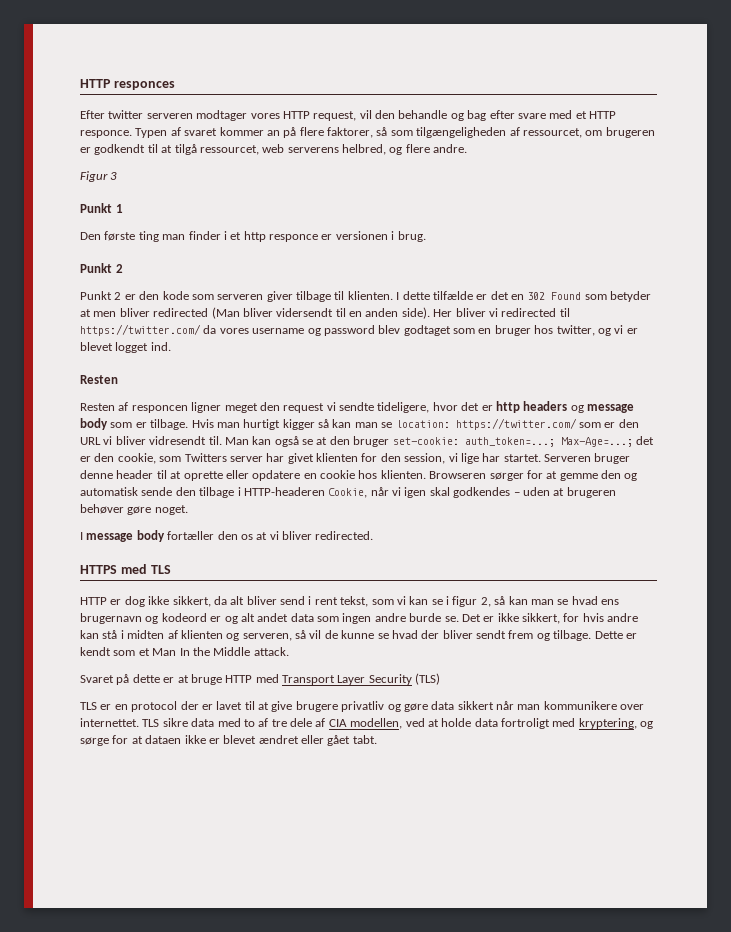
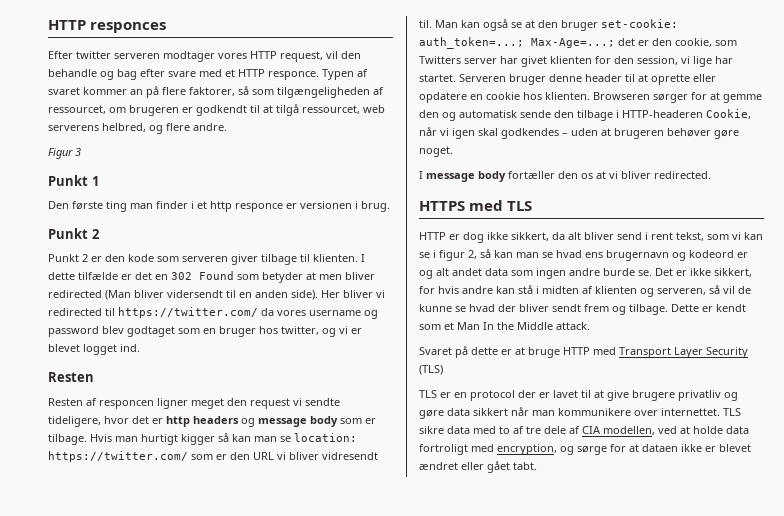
- TLS sikre data med to af tre dele af CIA modellen, ved at holde data fortroligt med kryptering, og sørge for at dataen ikke er blevet ændret eller gået tabt.
+ TLS sikre data med to af tre dele af CIA modellen, ved at holde data fortroligt med encryption, og sørge for at dataen ikke er blevet ændret eller gået tabt.

